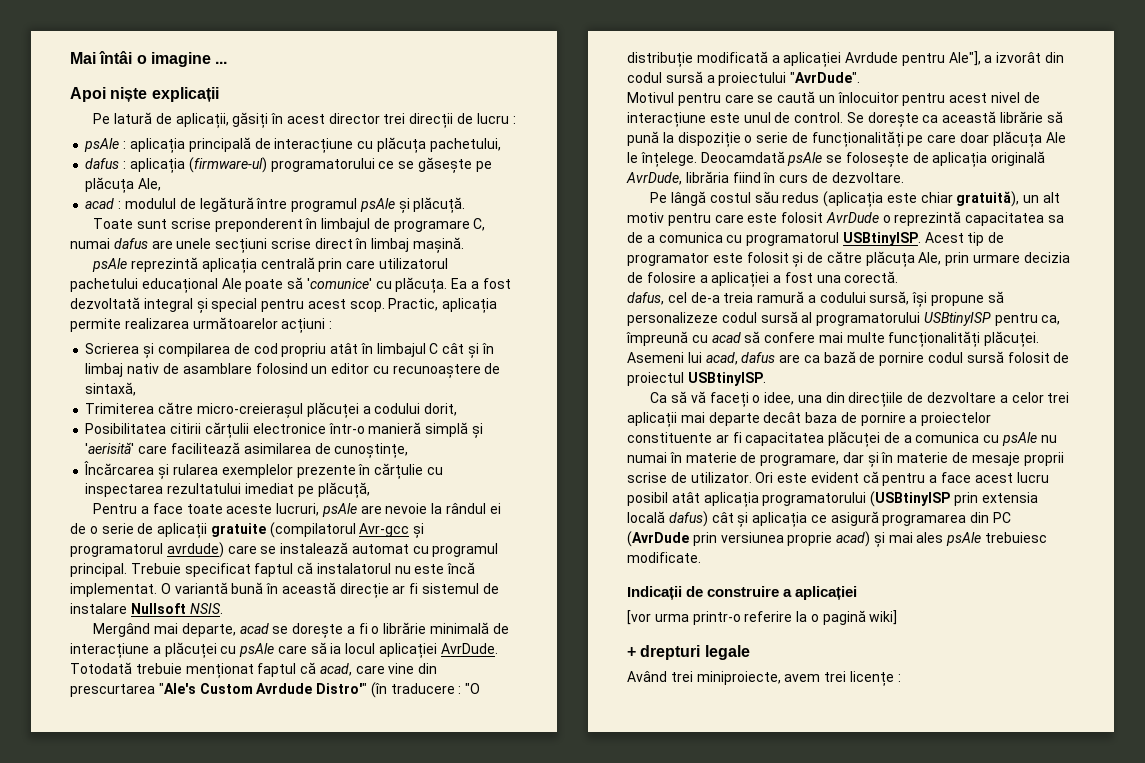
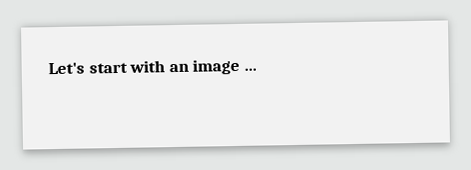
- Mai întâi o imagine ...
- Apoi niște explicații
- Pe latură de aplicații, găsiți în acest director trei direcții de lucru :
- psAle : aplicația principală de interacțiune cu plăcuța pachetului,
- dafus : aplicația (firmware-ul) programatorului ce se găsește pe plăcuța Ale,
- acad : modulul de legătură între programul psAle și plăcuță.
- Toate sunt scrise preponderent în limbajul de programare C, numai dafus are unele secțiuni scrise direct în limbaj mașină.
- psAle reprezintă aplicația centrală prin care utilizatorul pachetului educațional Ale poate să 'comunice' cu plăcuța. Ea a fost dezvoltată integral și special pentru acest scop. Practic, aplicația permite realizarea următoarelor acțiuni :
- Scrierea și compilarea de cod propriu atât în limbajul C cât și în limbaj nativ de asamblare folosind un editor cu recunoaștere de sintaxă,
- Trimiterea către micro-creierașul plăcuței a codului dorit,
- Posibilitatea citirii cărțulii electronice într-o manieră simplă și 'aerisită' care facilitează asimilarea de cunoștințe,
- Încărcarea și rularea exemplelor prezente în cărțulie cu inspectarea rezultatului imediat pe plăcuță,
- Pentru a face toate aceste lucruri, psAle are nevoie la rândul ei de o serie de aplicații gratuite (compilatorul Avr-gcc și programatorul avrdude) care se instalează automat cu programul principal. Trebuie specificat faptul că instalatorul nu este încă implementat. O variantă bună în această direcție ar fi sistemul de instalare Nullsoft NSIS.
- Mergând mai departe, acad se dorește a fi o librărie minimală de interacțiune a plăcuței cu psAle care să ia locul aplicației AvrDude. Totodată trebuie menționat faptul că acad, care vine din prescurtarea "Ale's Custom Avrdude Distro'" (în traducere : "O distribuție modificată a aplicației Avrdude pentru Ale"], a izvorât din codul sursă a proiectului "AvrDude".
- Motivul pentru care se caută un înlocuitor pentru acest nivel de interacțiune este unul de control. Se dorește ca această librărie să pună la dispoziție o serie de funcționalități pe care doar plăcuța Ale le înțelege. Deocamdată psAle se folosește de aplicația originală AvrDude, librăria fiind în curs de dezvoltare.
- Pe lângă costul său redus (aplicația este chiar gratuită), un alt motiv pentru care este folosit AvrDude o reprezintă capacitatea sa de a comunica cu programatorul USBtinyISP. Acest tip de programator este folosit și de către plăcuța Ale, prin urmare decizia de folosire a aplicației a fost una corectă.
- dafus, cel de-a treia ramură a codului sursă, își propune să personalizeze codul sursă al programatorului USBtinyISP pentru ca, împreună cu acad să confere mai multe funcționalități plăcuței. Asemeni lui acad, dafus are ca bază de pornire codul sursă folosit de proiectul USBtinyISP.
- Ca să vă faceți o idee, una din direcțiile de dezvoltare a celor trei aplicații mai departe decât baza de pornire a proiectelor constituente ar fi capacitatea plăcuței de a comunica cu psAle nu numai în materie de programare, dar și în materie de mesaje proprii scrise de utilizator. Ori este evident că pentru a face acest lucru posibil atât aplicația programatorului (USBtinyISP prin extensia locală dafus) cât și aplicația ce asigură programarea din PC (AvrDude prin versiunea proprie acad) și mai ales psAle trebuiesc modificate.
- Indicații de construire a aplicației
- [vor urma printr-o referire la o pagină wiki]
- + drepturi legale
- Având trei miniproiecte, avem trei licențe :
+ Let's start with an image ...

